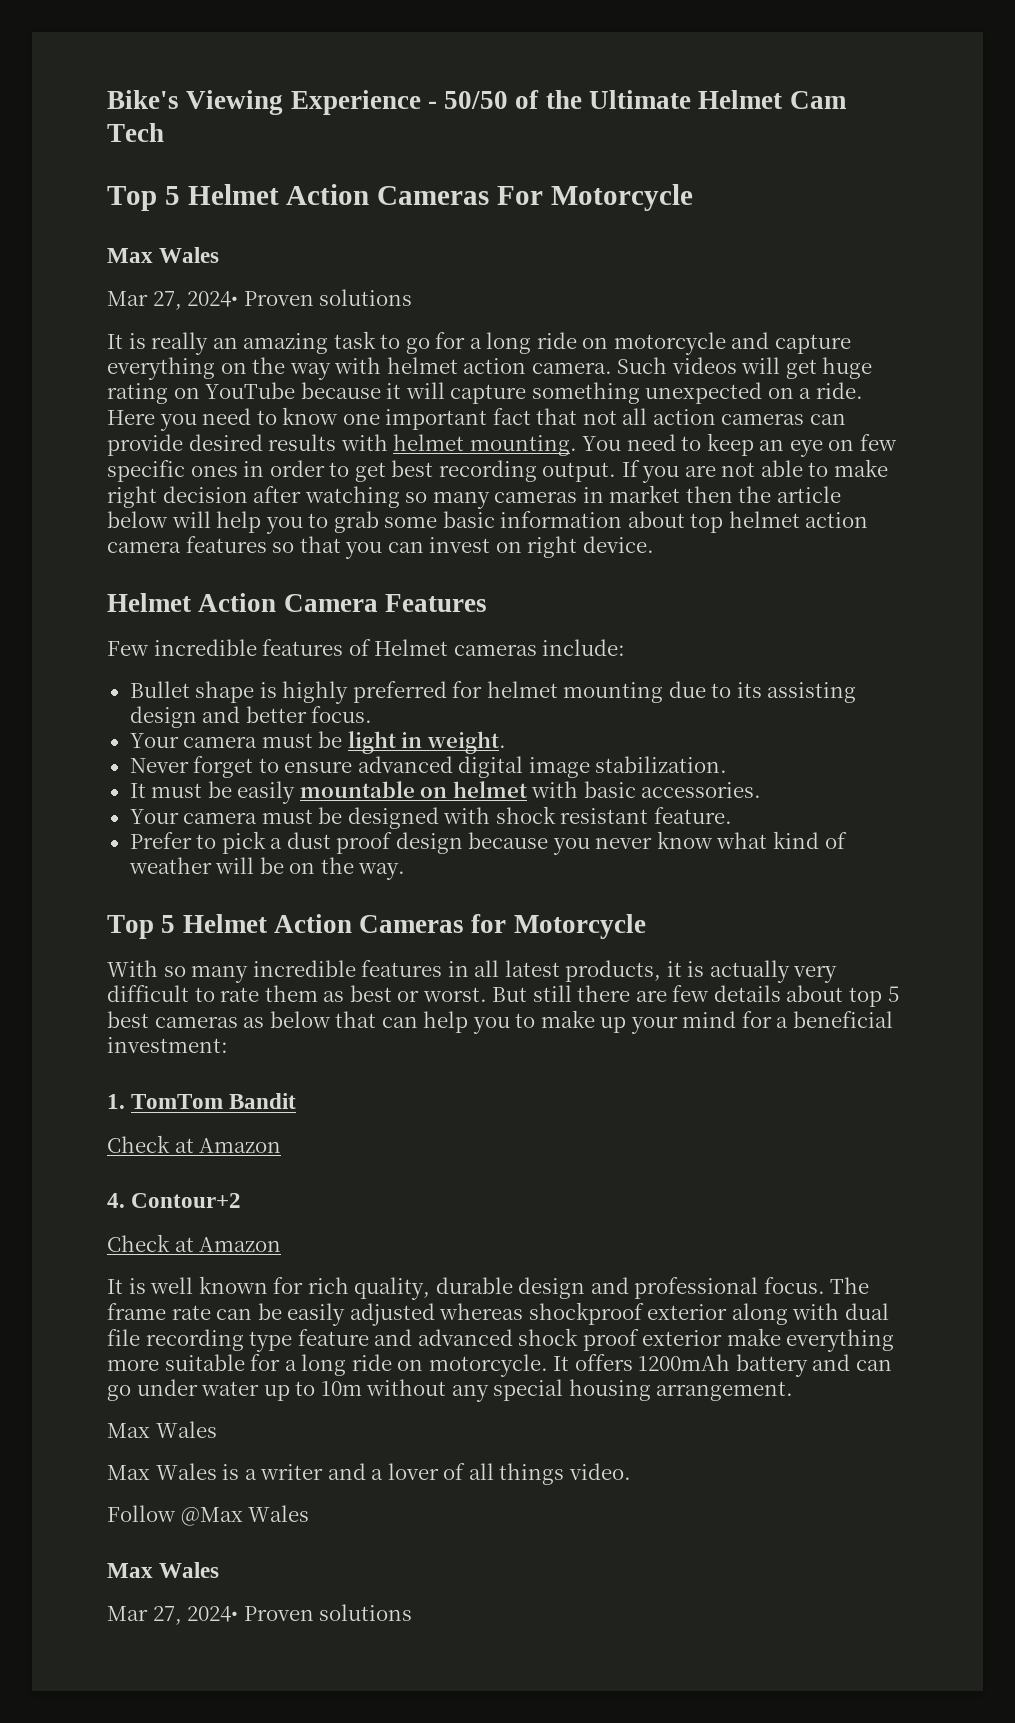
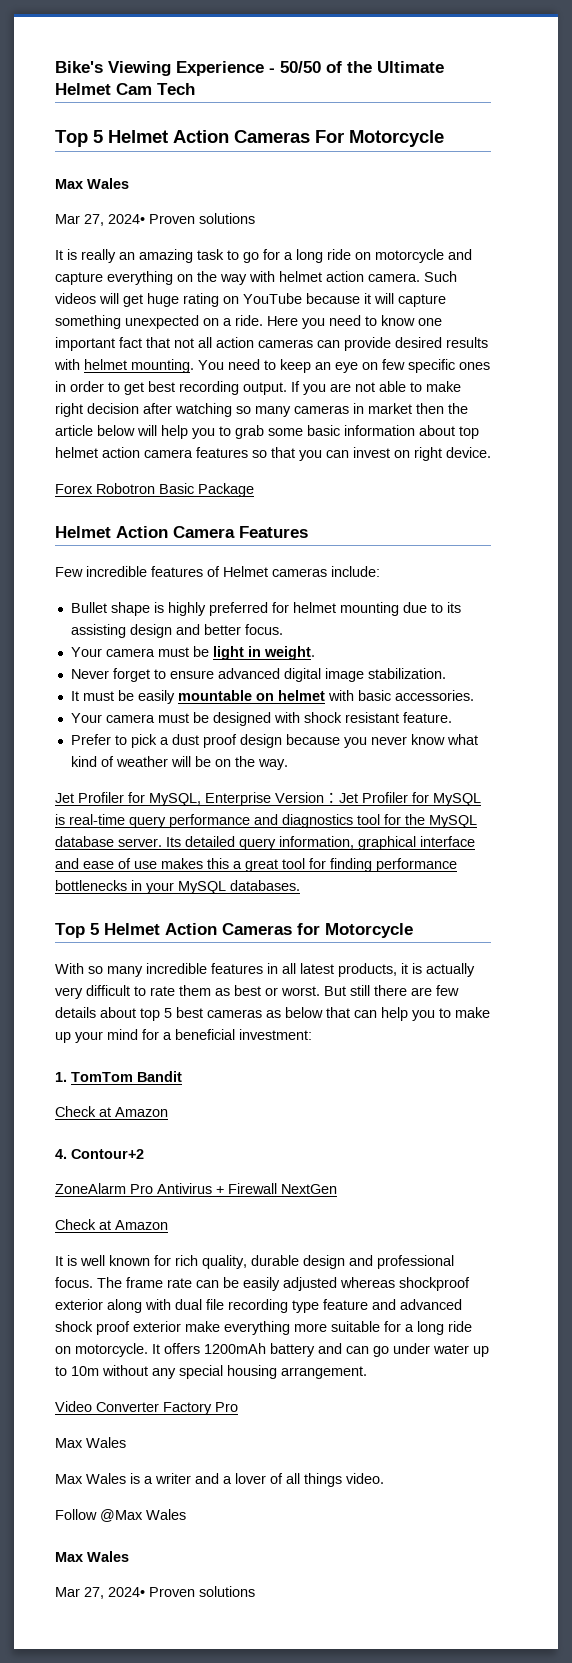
+ Forex Robotron Basic Package
+ Jet Profiler for MySQL, Enterprise Version：Jet Profiler for MySQL is real-time query performance and diagnostics tool for the MySQL database server. Its detailed query information, graphical interface and ease of use makes this a great tool for finding performance bottlenecks in your MySQL databases.
+ ZoneAlarm Pro Antivirus + Firewall NextGen
+ Video Converter Factory Pro

